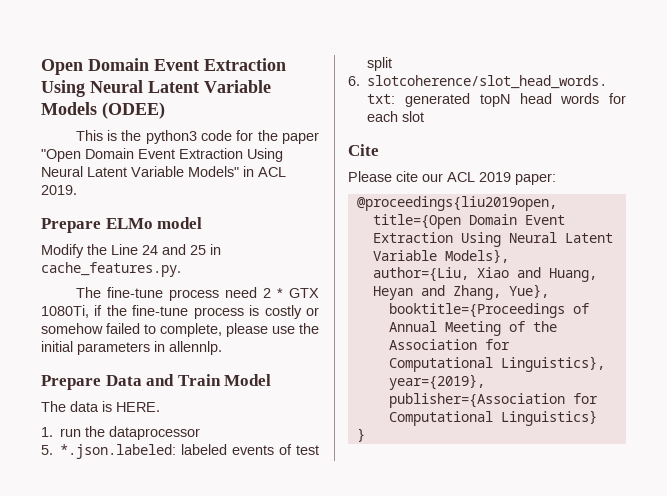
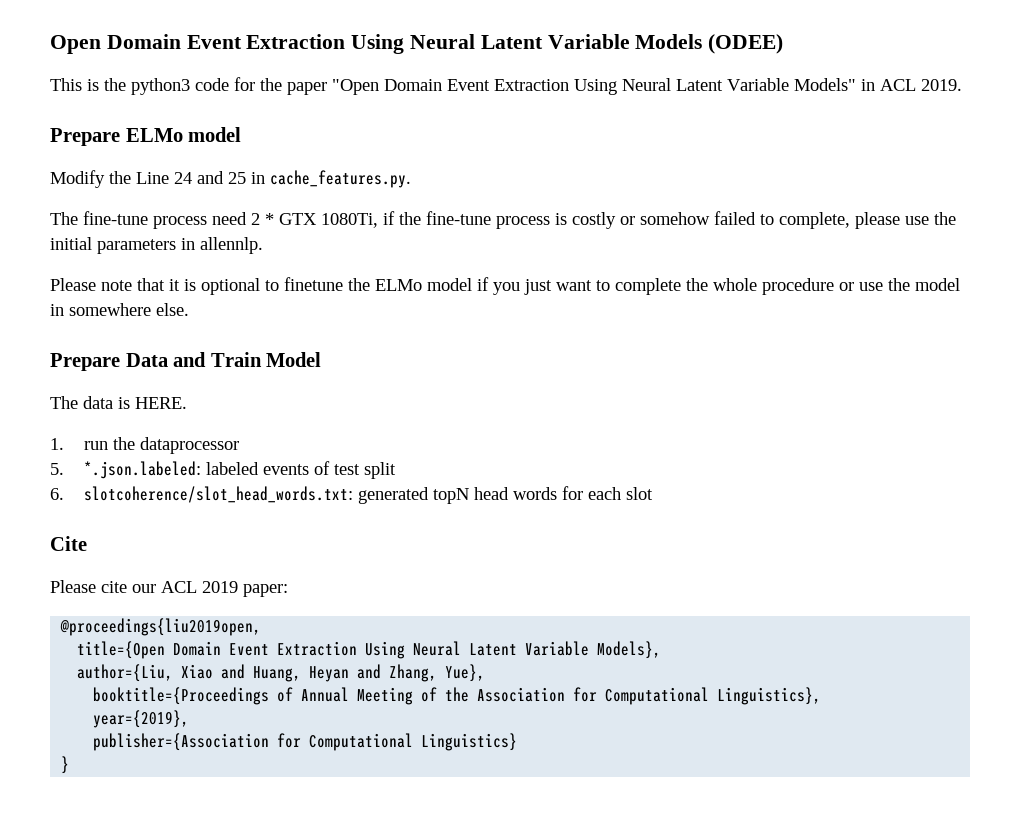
+ Please note that it is optional to finetune the ELMo model if you just want to complete the whole procedure or use the model in somewhere else.

